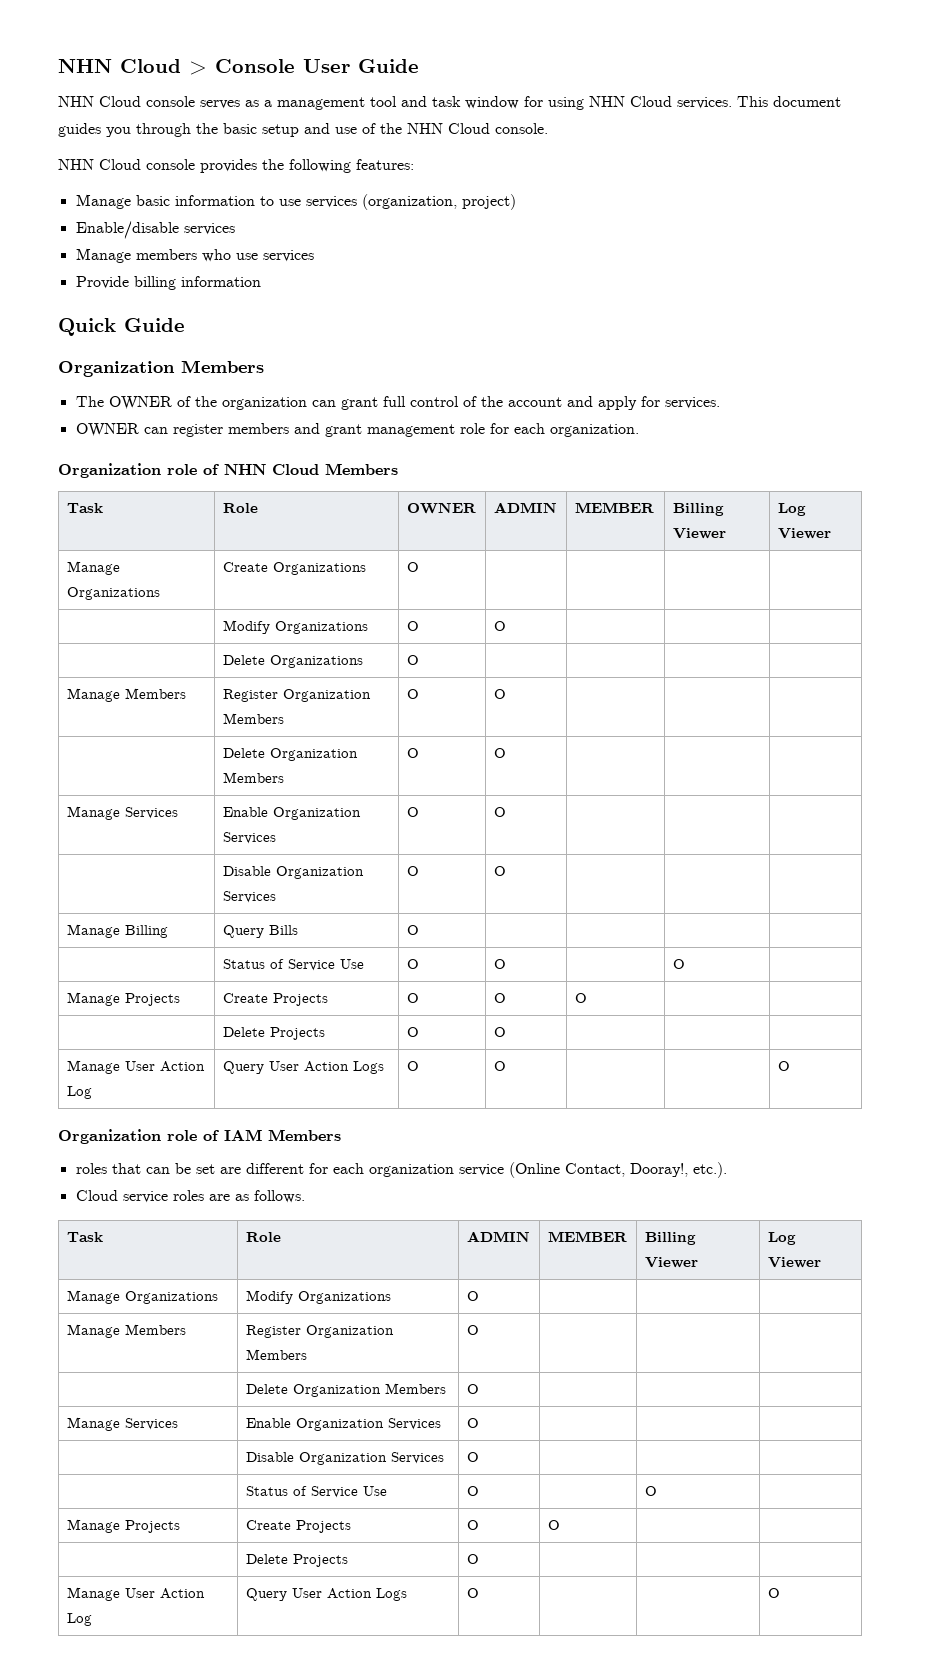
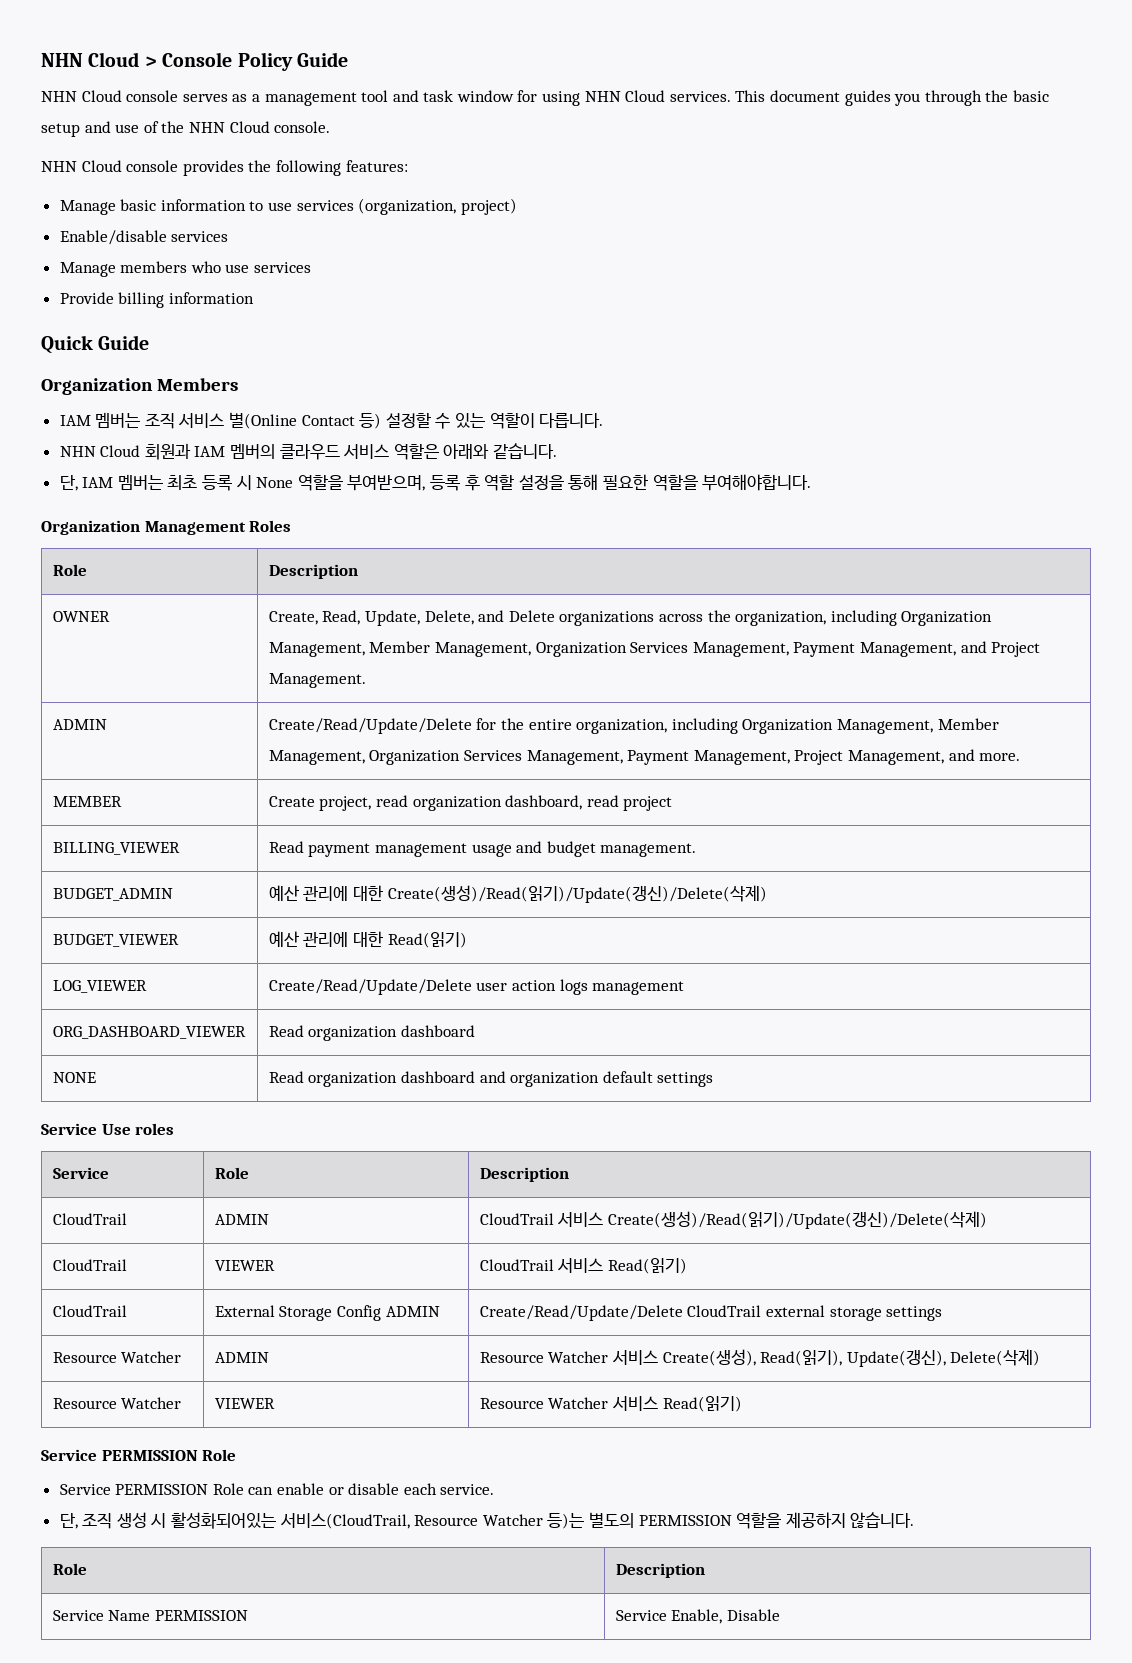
- NHN Cloud > Console User Guide
+ NHN Cloud > Console Policy Guide
- The OWNER of the organization can grant full control of the account and apply for services.
- OWNER can register members and grant management role for each organization.
- Organization role of NHN Cloud Members
- Task | Role | OWNER | ADMIN | MEMBER | Billing Viewer | Log Viewer
- Manage Organizations | Create Organizations | O | | | |
- | Modify Organizations | O | O | | |
- | Delete Organizations | O | | | |
- Manage Members | Register Organization Members | O | O | | |
- | Delete Organization Members | O | O | | |
- Manage Services | Enable Organization Services | O | O | | |
- | Disable Organization Services | O | O | | |
- Manage Billing | Query Bills | O | | | |
- | Status of Service Use | O | O | | O |
- Manage Projects | Create Projects | O | O | O | |
- | Delete Projects | O | O | | |
- Manage User Action Log | Query User Action Logs | O | O | | | O
- Organization role of IAM Members
- roles that can be set are different for each organization service (Online Contact, Dooray!, etc.).
- Cloud service roles are as follows.
- Task | Role | ADMIN | MEMBER | Billing Viewer | Log Viewer
- Manage Organizations | Modify Organizations | O | | |
- Manage Members | Register Organization Members | O | | |
- | Delete Organization Members | O | | |
- Manage Services | Enable Organization Services | O | | |
- | Disable Organization Services | O | | |
- | Status of Service Use | O | | O |
- Manage Projects | Create Projects | O | O | |
- | Delete Projects | O | | |
- Manage User Action Log | Query User Action Logs | O | | | O
+ IAM 멤버는 조직 서비스 별(Online Contact 등) 설정할 수 있는 역할이 다릅니다.
+ NHN Cloud 회원과 IAM 멤버의 클라우드 서비스 역할은 아래와 같습니다.
+ 단, IAM 멤버는 최초 등록 시 None 역할을 부여받으며, 등록 후 역할 설정을 통해 필요한 역할을 부여해야합니다.
+ Organization Management Roles
+ Role | Description
+ OWNER | Create, Read, Update, Delete, and Delete organizations across the organization, including Organization Management, Member Management, Organization Services Management, Payment Management, and Project Management.
+ ADMIN | Create/Read/Update/Delete for the entire organization, including Organization Management, Member Management, Organization Services Management, Payment Management, Project Management, and more.
+ MEMBER | Create project, read organization dashboard, read project
+ BILLING_VIEWER | Read payment management usage and budget management.
+ BUDGET_ADMIN | 예산 관리에 대한 Create(생성)/Read(읽기)/Update(갱신)/Delete(삭제)
+ BUDGET_VIEWER | 예산 관리에 대한 Read(읽기)
+ LOG_VIEWER | Create/Read/Update/Delete user action logs management
+ ORG_DASHBOARD_VIEWER | Read organization dashboard
+ NONE | Read organization dashboard and organization default settings
+ Service Use roles
+ Service | Role | Description
+ CloudTrail | ADMIN | CloudTrail 서비스 Create(생성)/Read(읽기)/Update(갱신)/Delete(삭제)
+ CloudTrail | VIEWER | CloudTrail 서비스 Read(읽기)
+ CloudTrail | External Storage Config ADMIN | Create/Read/Update/Delete CloudTrail external storage settings
+ Resource Watcher | ADMIN | Resource Watcher 서비스 Create(생성), Read(읽기), Update(갱신), Delete(삭제)
+ Resource Watcher | VIEWER | Resource Watcher 서비스 Read(읽기)
+ Service PERMISSION Role
+ Service PERMISSION Role can enable or disable each service.
+ 단, 조직 생성 시 활성화되어있는 서비스(CloudTrail, Resource Watcher 등)는 별도의 PERMISSION 역할을 제공하지 않습니다.
+ Role | Description
+ Service Name PERMISSION | Service Enable, Disable

